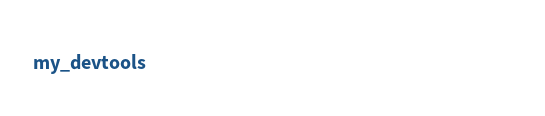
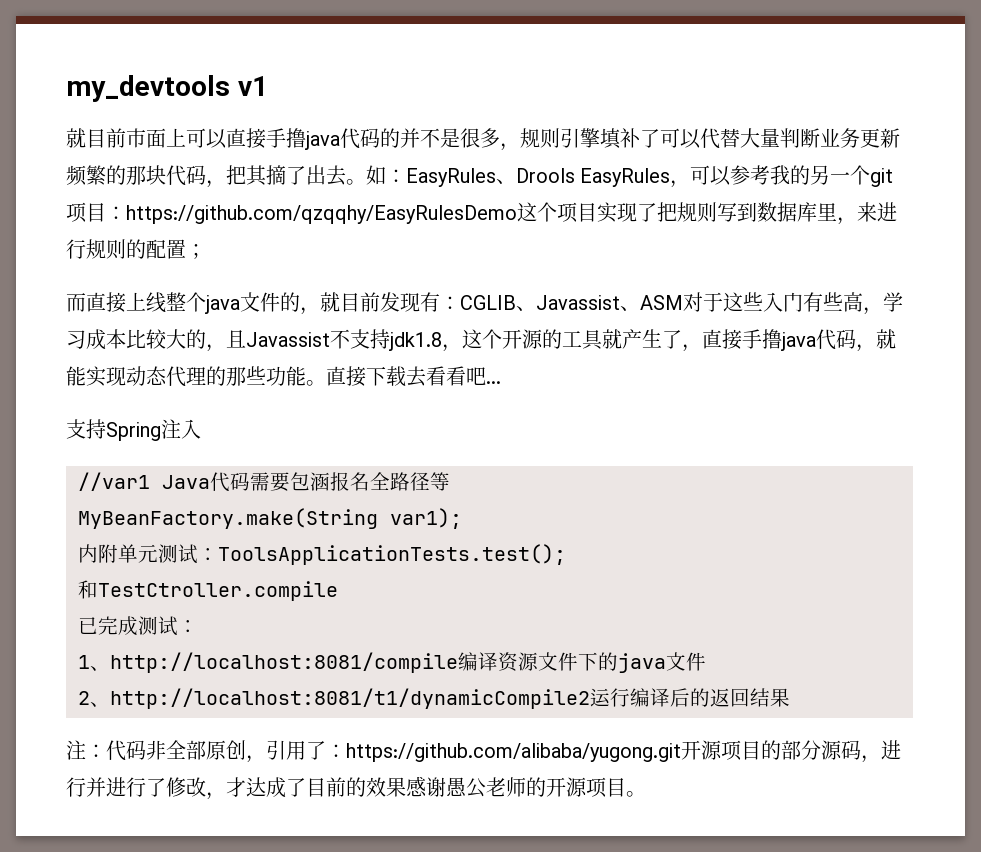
- my_devtools
+ my_devtools v1
+ 就目前市面上可以直接手撸java代码的并不是很多，规则引擎填补了可以代替大量判断业务更新频繁的那块代码，把其摘了出去。如：EasyRules、Drools EasyRules，可以参考我的另一个git项目：https://github.com/qzqqhy/EasyRulesDemo这个项目实现了把规则写到数据库里，来进行规则的配置；
+ 而直接上线整个java文件的，就目前发现有：CGLIB、Javassist、ASM对于这些入门有些高，学习成本比较大的，且Javassist不支持jdk1.8，这个开源的工具就产生了，直接手撸java代码，就能实现动态代理的那些功能。直接下载去看看吧...
+ 支持Spring注入
+ //var1 Java代码需要包涵报名全路径等
+ MyBeanFactory.make(String var1);
+ 内附单元测试：ToolsApplicationTests.test();
+ 和TestCtroller.compile
+ 已完成测试：
+ 1、http://localhost:8081/compile编译资源文件下的java文件
+ 2、http://localhost:8081/t1/dynamicCompile2运行编译后的返回结果
+ 注：代码非全部原创，引用了：https://github.com/alibaba/yugong.git开源项目的部分源码，进行并进行了修改，才达成了目前的效果感谢愚公老师的开源项目。

